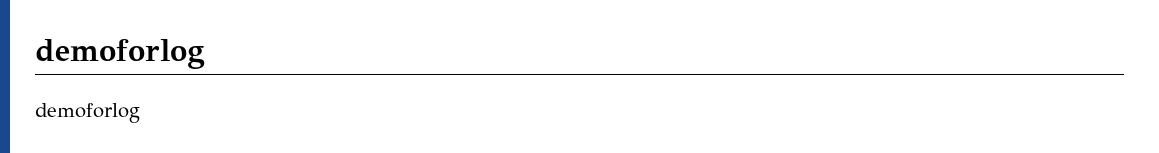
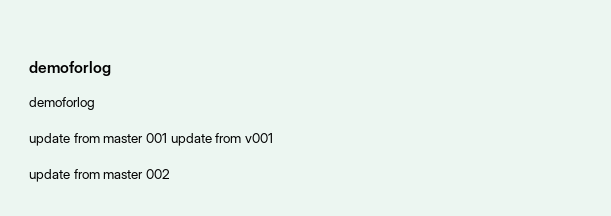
+ update from master 001 update from v001
+ update from master 002

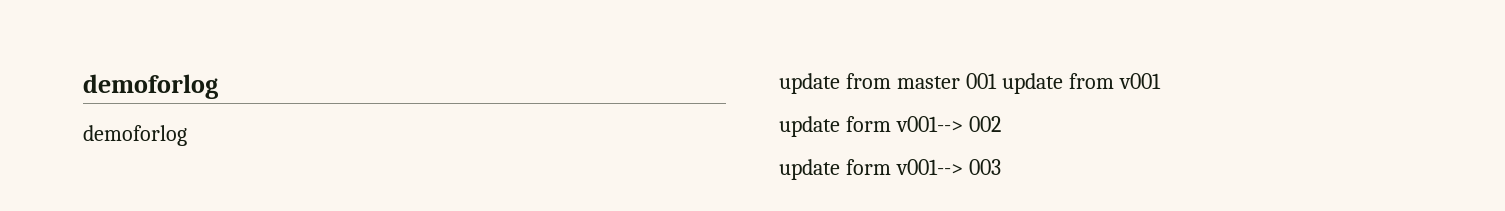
- update from master 002
+ update form v001--> 002
+ update form v001--> 003

